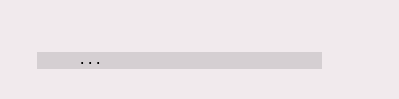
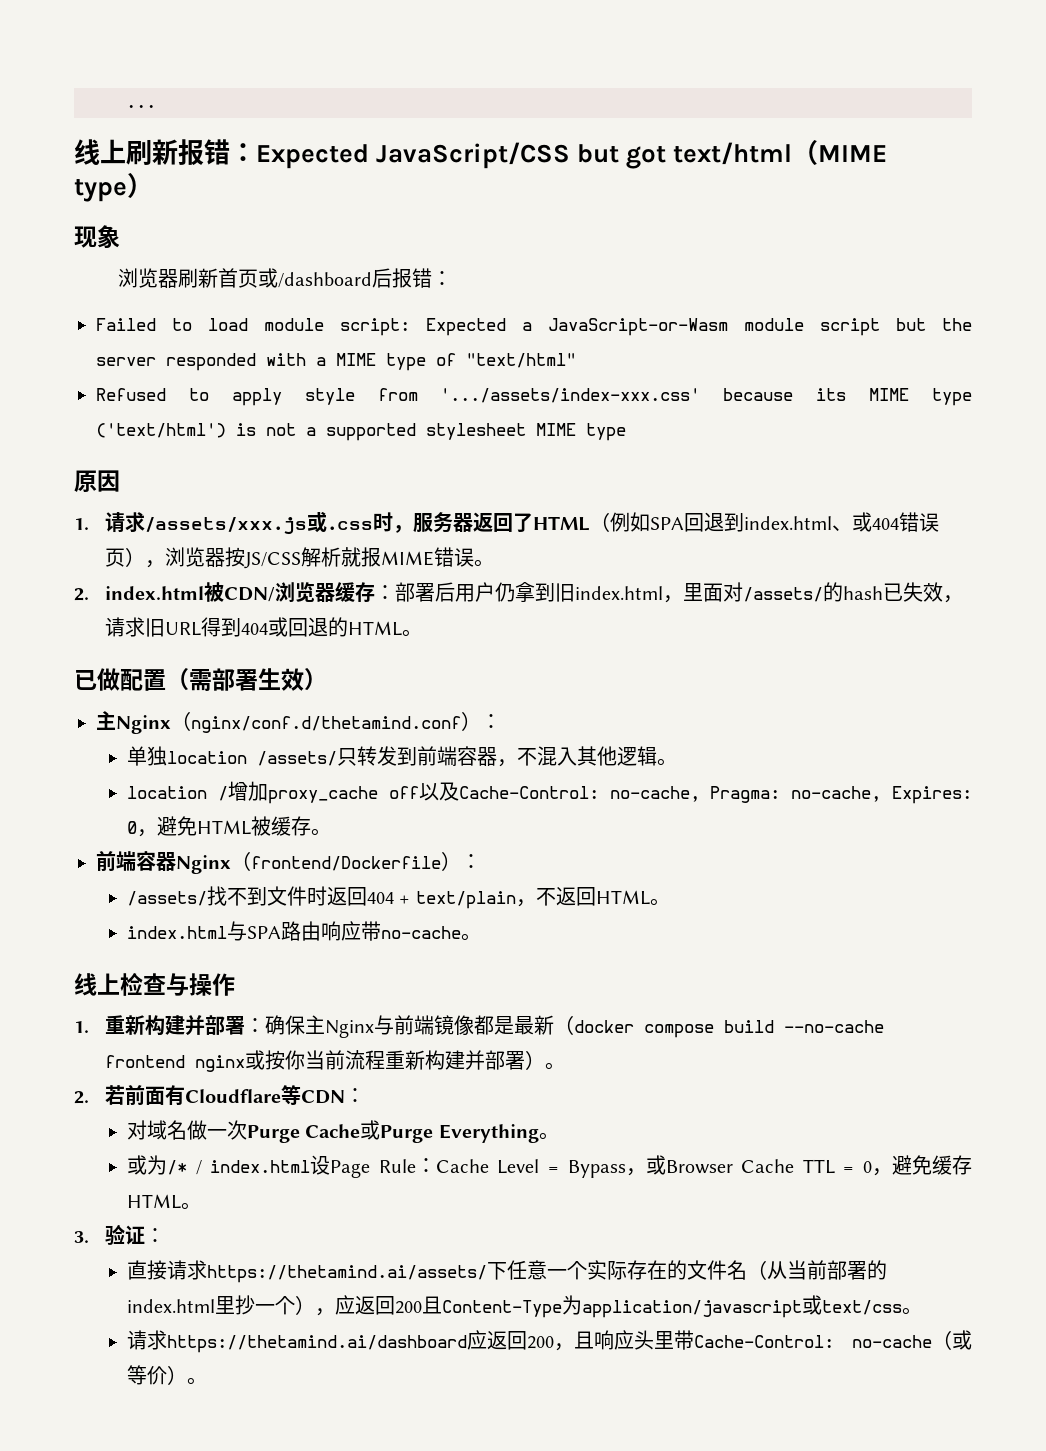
+ 线上刷新报错：Expected JavaScript/CSS but got text/html（MIME type）
+ 现象
+ 浏览器刷新首页或/dashboard后报错：
+ Failed to load module script: Expected a JavaScript-or-Wasm module script but the server responded with a MIME type of "text/html"
+ Refused to apply style from '.../assets/index-xxx.css' because its MIME type ('text/html') is not a supported stylesheet MIME type
+ 原因
+ 1.请求/assets/xxx.js或.css时，服务器返回了HTML（例如SPA回退到index.html、或404错误页），浏览器按JS/CSS解析就报MIME错误。
+ 2. index.html被CDN/浏览器缓存：部署后用户仍拿到旧index.html，里面对/assets/的hash已失效，请求旧URL得到404或回退的HTML。
+ 已做配置（需部署生效）
+ 主Nginx（nginx/conf.d/thetamind.conf）：
+ 单独location /assets/只转发到前端容器，不混入其他逻辑。
+ location /增加proxy_cache off以及Cache-Control: no-cache, Pragma: no-cache, Expires: 0，避免HTML被缓存。
+ 前端容器Nginx（frontend/Dockerfile）：
+ /assets/找不到文件时返回404 + text/plain，不返回HTML。
+ index.html与SPA路由响应带no-cache。
+ 线上检查与操作
+ 1.重新构建并部署：确保主Nginx与前端镜像都是最新（docker compose build --no-cache frontend nginx或按你当前流程重新构建并部署）。
+ 2.若前面有Cloudflare等CDN：
+ 对域名做一次Purge Cache或Purge Everything。
+ 或为/* / index.html设Page Rule：Cache Level = Bypass，或Browser Cache TTL = 0，避免缓存HTML。
+ 3.验证：
+ 直接请求https://thetamind.ai/assets/下任意一个实际存在的文件名（从当前部署的index.html里抄一个），应返回200且Content-Type为application/javascript或text/css。
+ 请求https://thetamind.ai/dashboard应返回200，且响应头里带Cache-Control: no-cache（或等价）。

